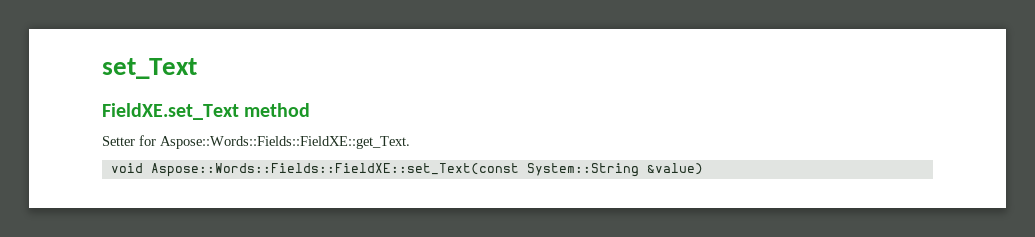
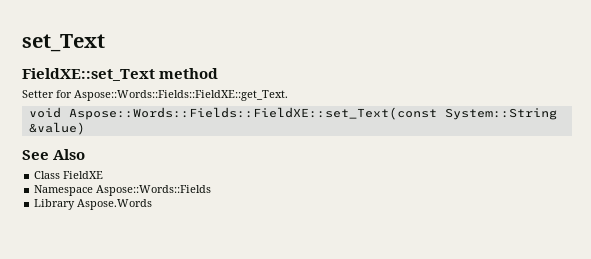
- FieldXE.set_Text method
+ FieldXE::set_Text method
+ See Also
+ Class FieldXE
+ Namespace Aspose::Words::Fields
+ Library Aspose.Words

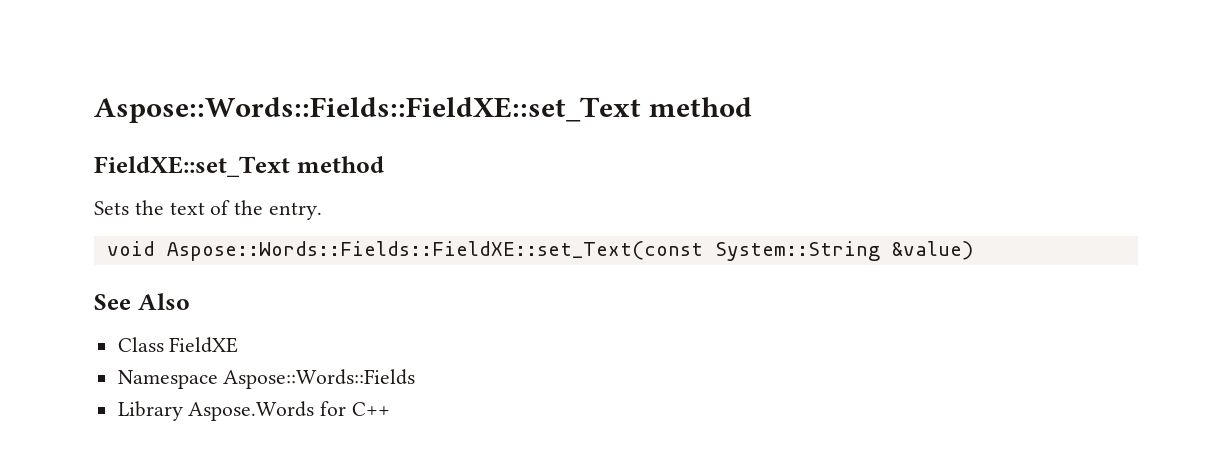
- set_Text
+ Aspose::Words::Fields::FieldXE::set_Text method
- Setter for Aspose::Words::Fields::FieldXE::get_Text.
+ Sets the text of the entry.
- Library Aspose.Words
+ Library Aspose.Words for C++

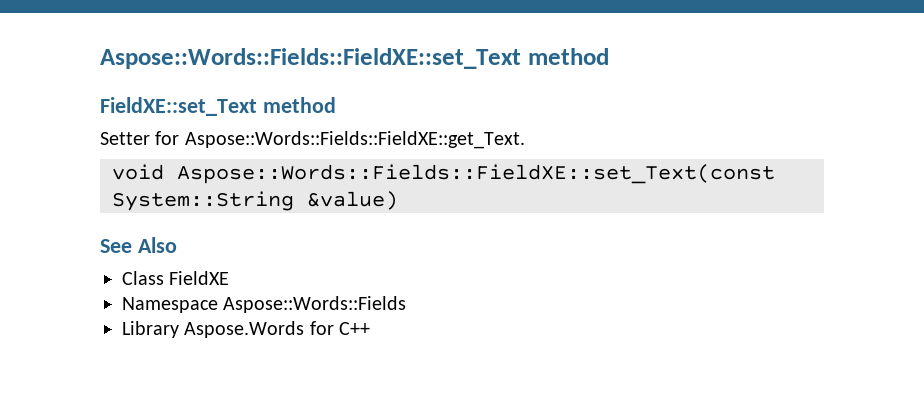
- Sets the text of the entry.
+ Setter for Aspose::Words::Fields::FieldXE::get_Text.

